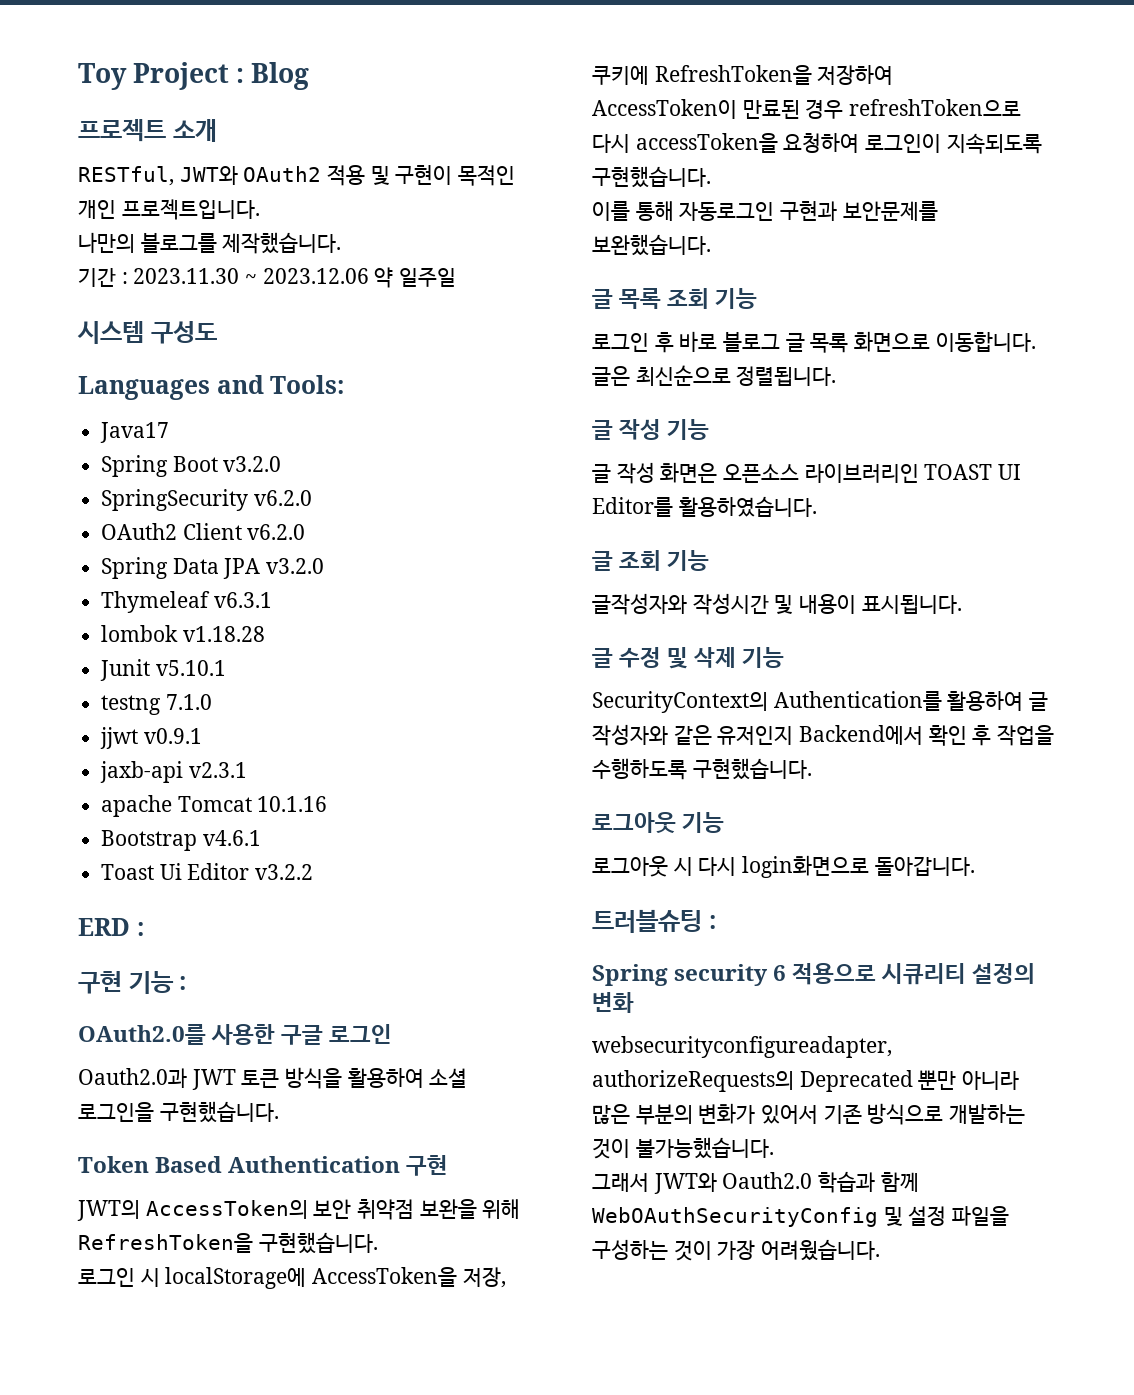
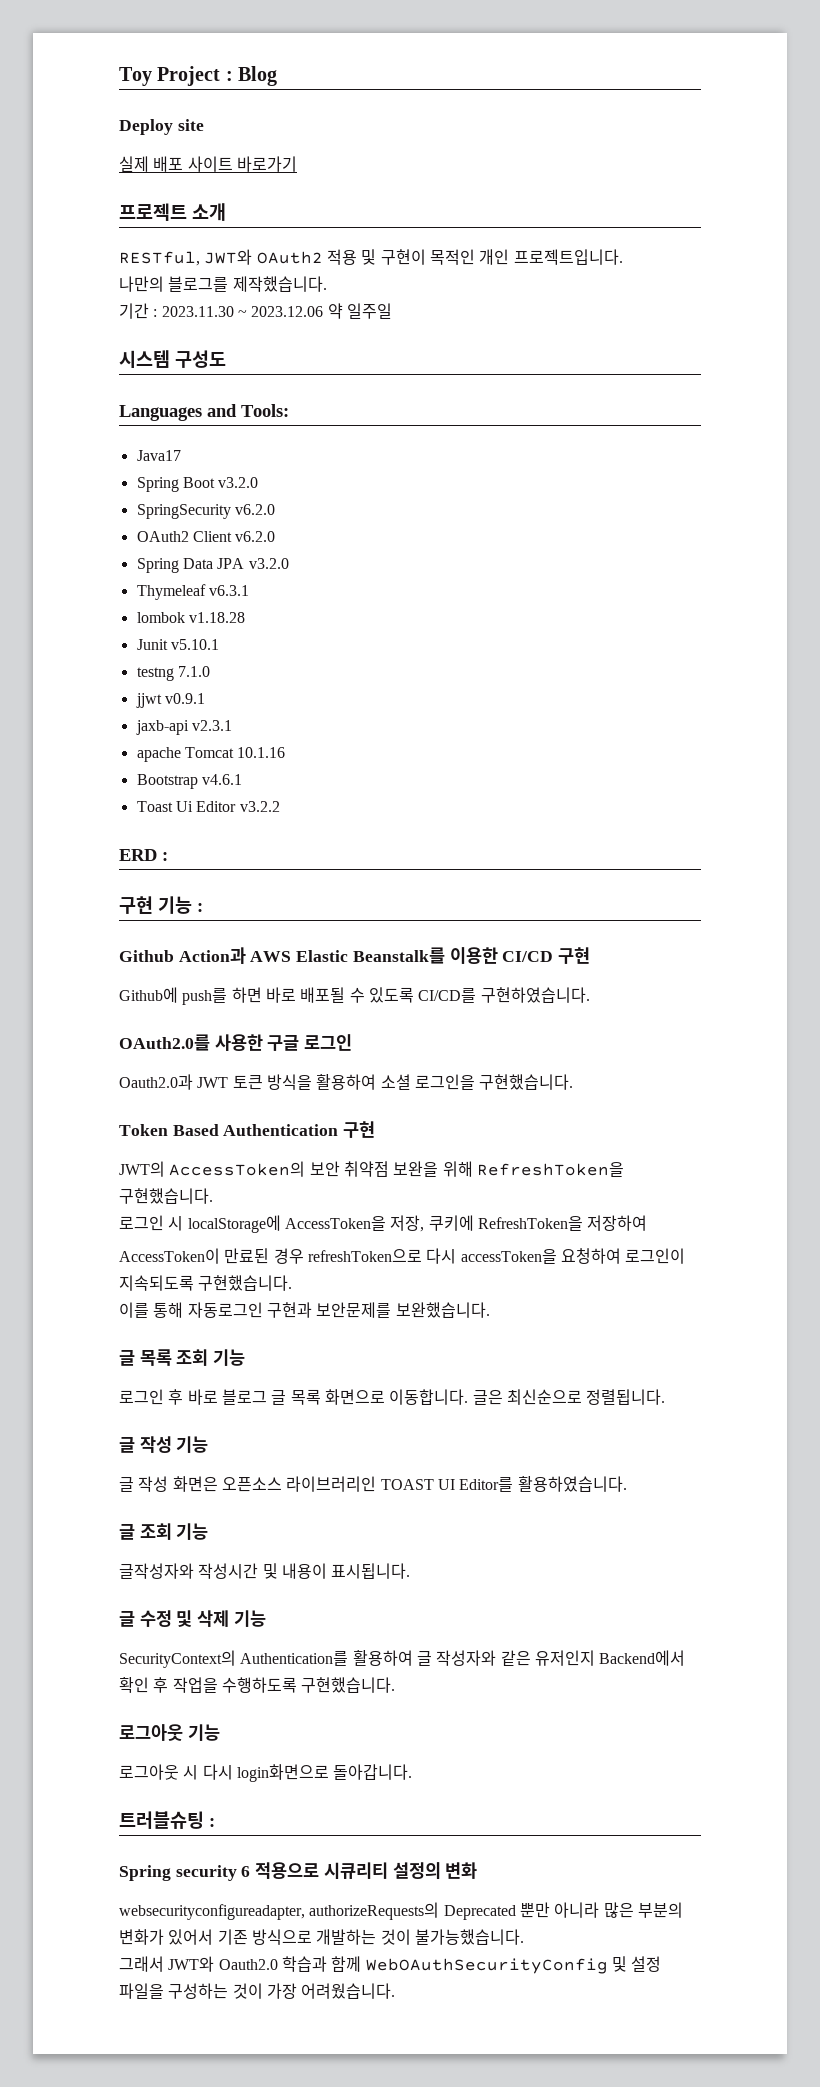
+ Deploy site
+ 실제 배포 사이트 바로가기
+ Github Action과 AWS Elastic Beanstalk를 이용한 CI/CD 구현
+ Github에 push를 하면 바로 배포될 수 있도록 CI/CD를 구현하였습니다.

